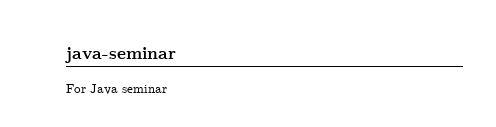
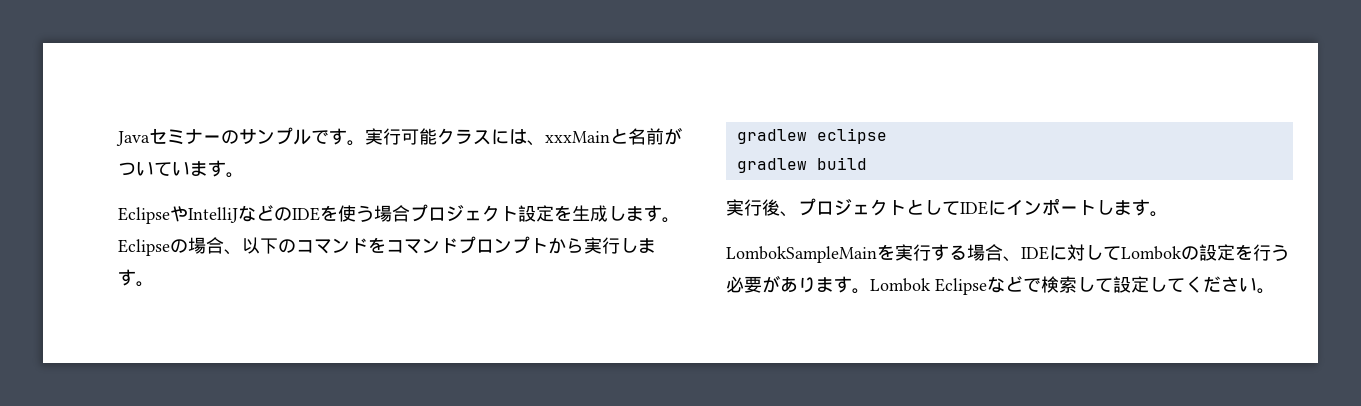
- java-seminar
- For Java seminar
+ Javaセミナーのサンプルです。実行可能クラスには、xxxMainと名前がついています。
+ EclipseやIntelliJなどのIDEを使う場合プロジェクト設定を生成します。Eclipseの場合、以下のコマンドをコマンドプロンプトから実行します。
+ gradlew eclipse
+ gradlew build
+ 実行後、プロジェクトとしてIDEにインポートします。
+ LombokSampleMainを実行する場合、IDEに対してLombokの設定を行う必要があります。Lombok Eclipseなどで検索して設定してください。

